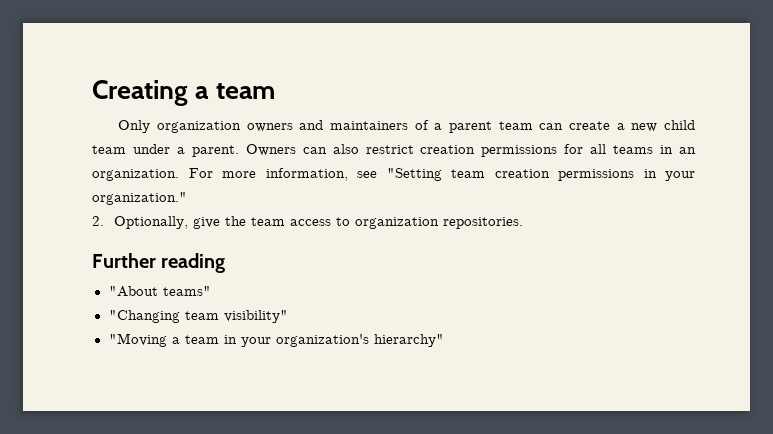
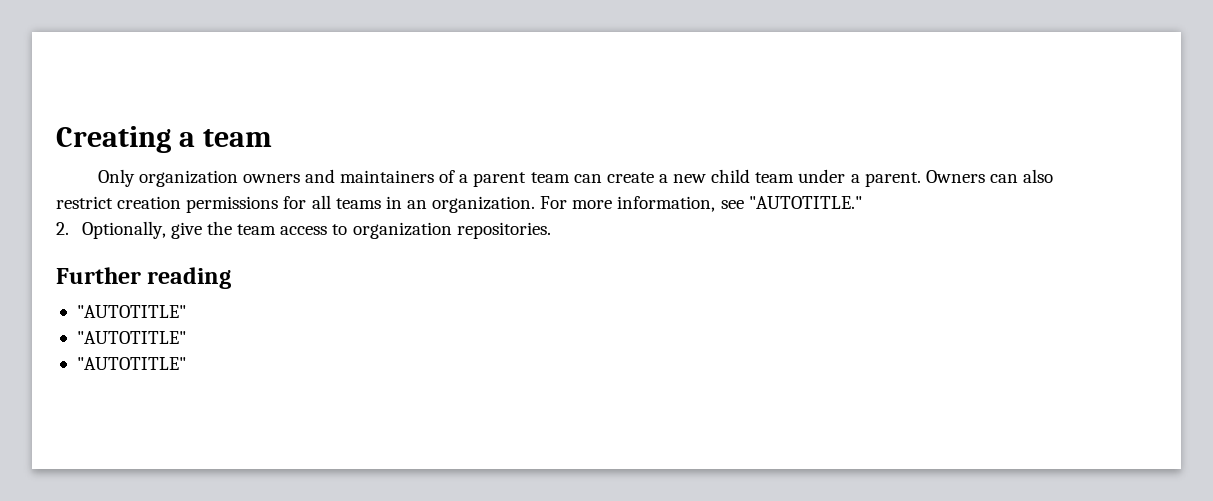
- For more information, see "Setting team creation permissions in your organization."
+ For more information, see "AUTOTITLE."
  Further reading
- "About teams"
- "Changing team visibility"
- "Moving a team in your organization's hierarchy"
+ "AUTOTITLE"
+ "AUTOTITLE"
+ "AUTOTITLE"

